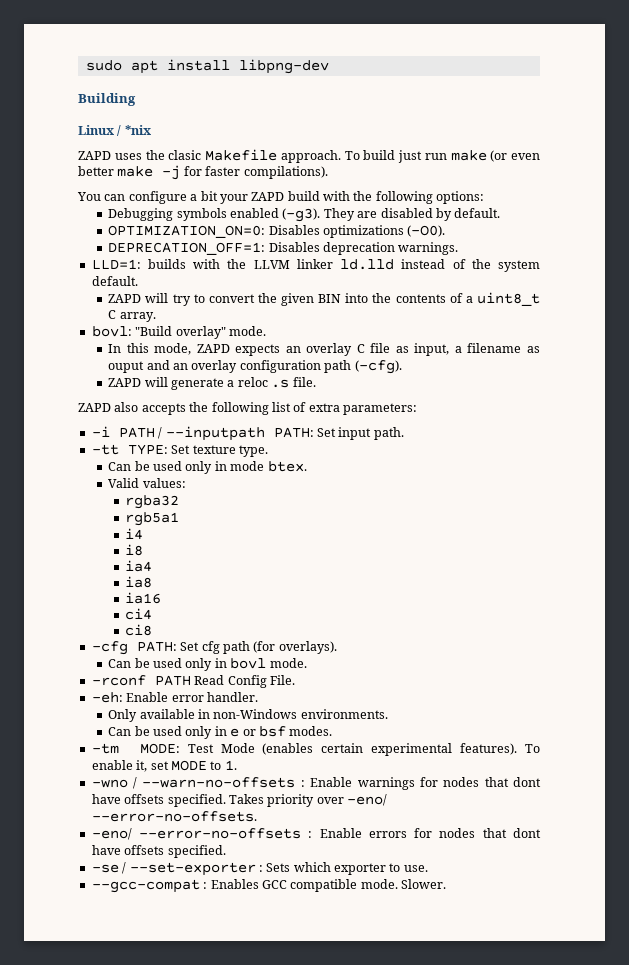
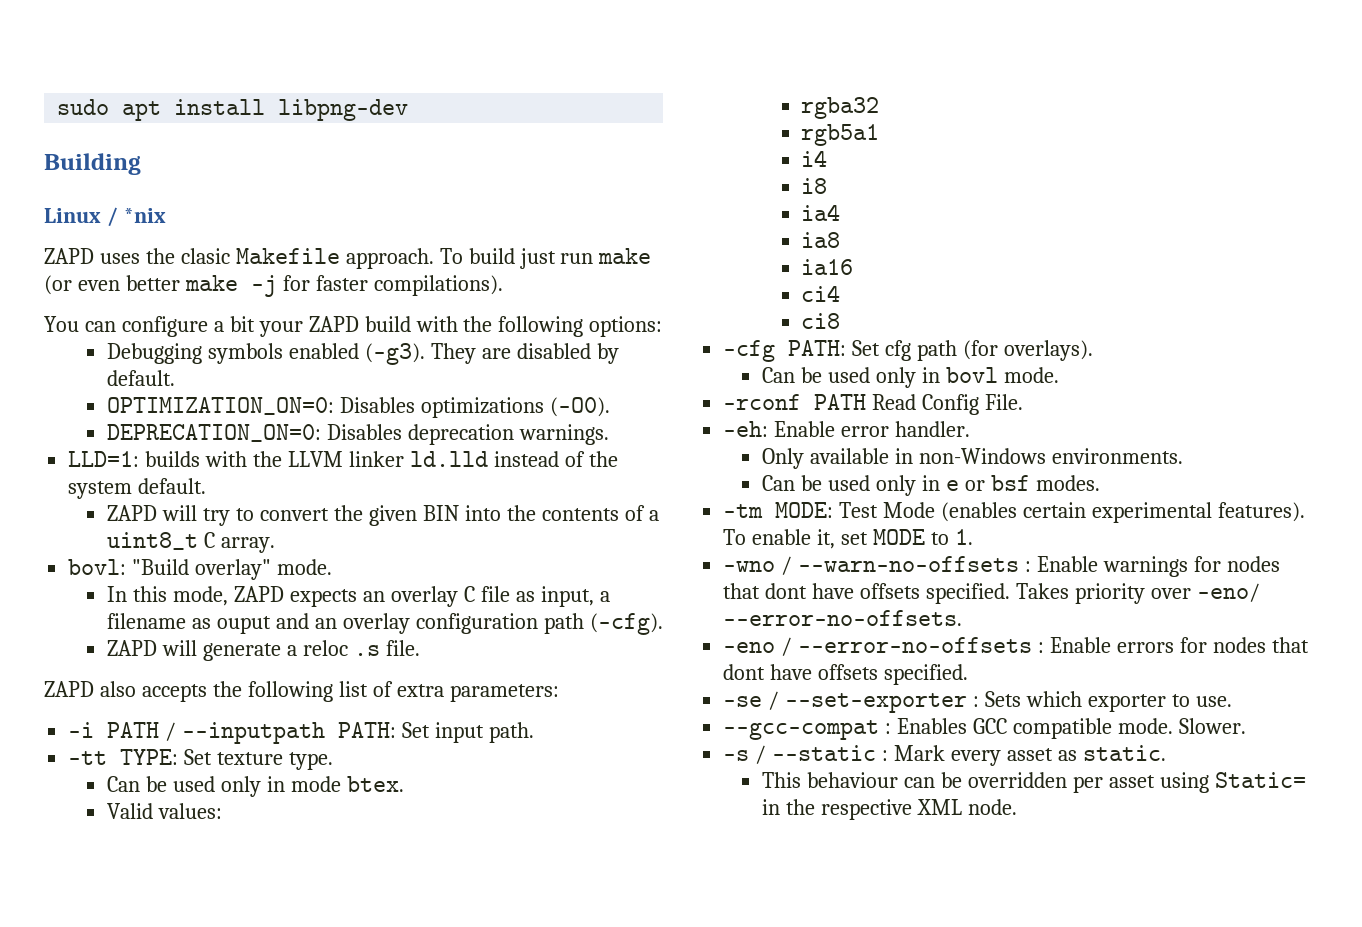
- DEPRECATION_OFF=1: Disables deprecation warnings.
+ DEPRECATION_ON=0: Disables deprecation warnings.
- -eno/ --error-no-offsets : Enable errors for nodes that dont have offsets specified.
+ -eno / --error-no-offsets : Enable errors for nodes that dont have offsets specified.
+ -s / --static : Mark every asset as static.
+ This behaviour can be overridden per asset using Static= in the respective XML node.

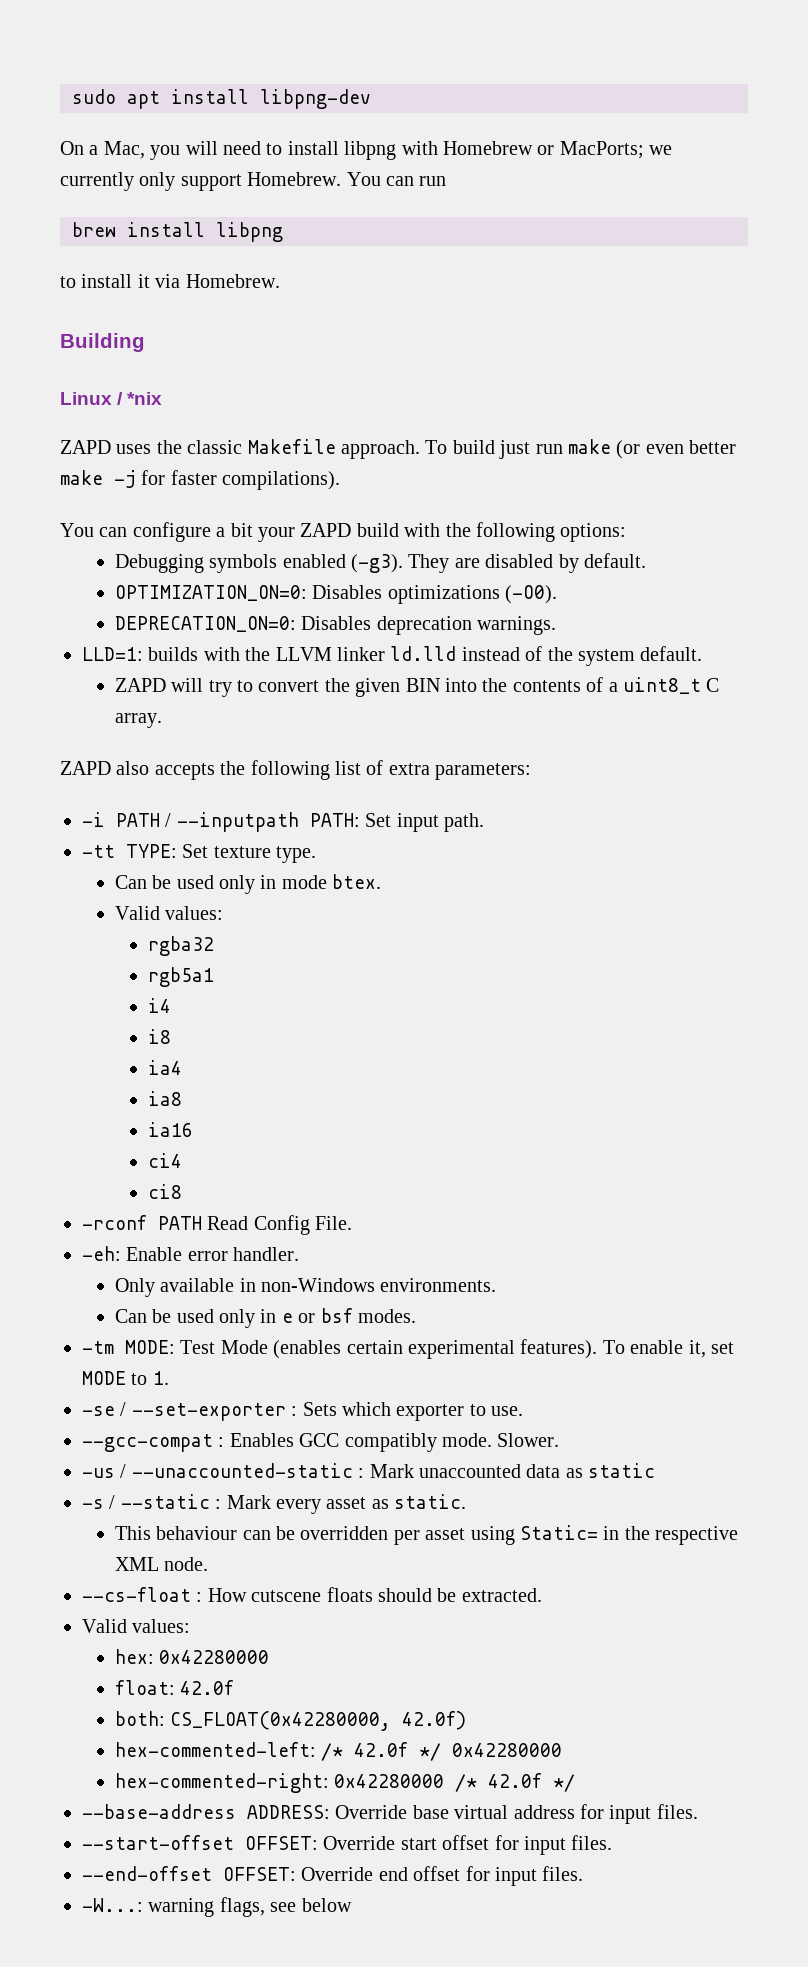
+ On a Mac, you will need to install libpng with Homebrew or MacPorts; we currently only support Homebrew. You can run
+ brew install libpng
+ to install it via Homebrew.
- ZAPD uses the clasic Makefile approach.
+ ZAPD uses the classic Makefile approach.
- bovl: "Build overlay" mode.
- In this mode, ZAPD expects an overlay C file as input, a filename as ouput and an overlay configuration path (-cfg).
- ZAPD will generate a reloc .s file.
- -cfg PATH: Set cfg path (for overlays).
- Can be used only in bovl mode.
- -wno / --warn-no-offsets : Enable warnings for nodes that dont have offsets specified. Takes priority over -eno/ --error-no-offsets.
- -eno / --error-no-offsets : Enable errors for nodes that dont have offsets specified.
- --gcc-compat : Enables GCC compatible mode.
+ --gcc-compat : Enables GCC compatibly mode.
+ -us / --unaccounted-static : Mark unaccounted data as static
+ --cs-float : How cutscene floats should be extracted.
+ Valid values:
+ hex: 0x42280000
+ float: 42.0f
+ both: CS_FLOAT(0x42280000, 42.0f)
+ hex-commented-left: /* 42.0f */ 0x42280000
+ hex-commented-right: 0x42280000 /* 42.0f */
+ --base-address ADDRESS: Override base virtual address for input files.
+ --start-offset OFFSET: Override start offset for input files.
+ --end-offset OFFSET: Override end offset for input files.
+ -W...: warning flags, see below

